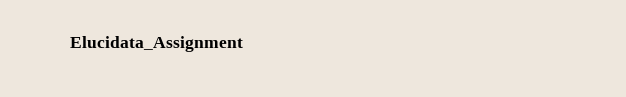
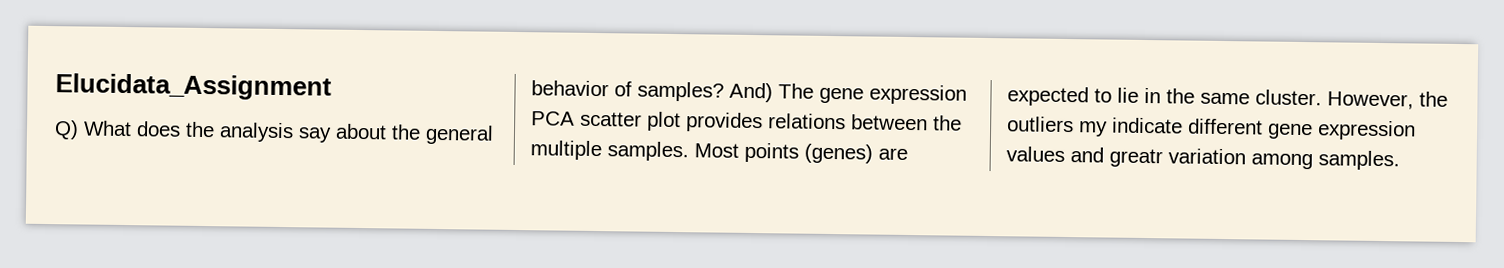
+ Q) What does the analysis say about the general behavior of samples? And) The gene expression PCA scatter plot provides relations between the multiple samples. Most points (genes) are expected to lie in the same cluster. However, the outliers my indicate different gene expression values and greatr variation among samples.

